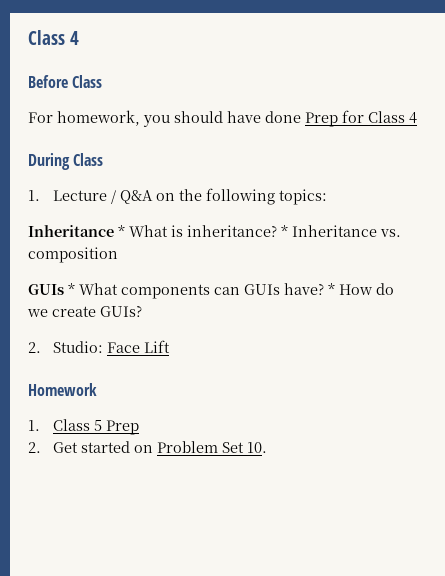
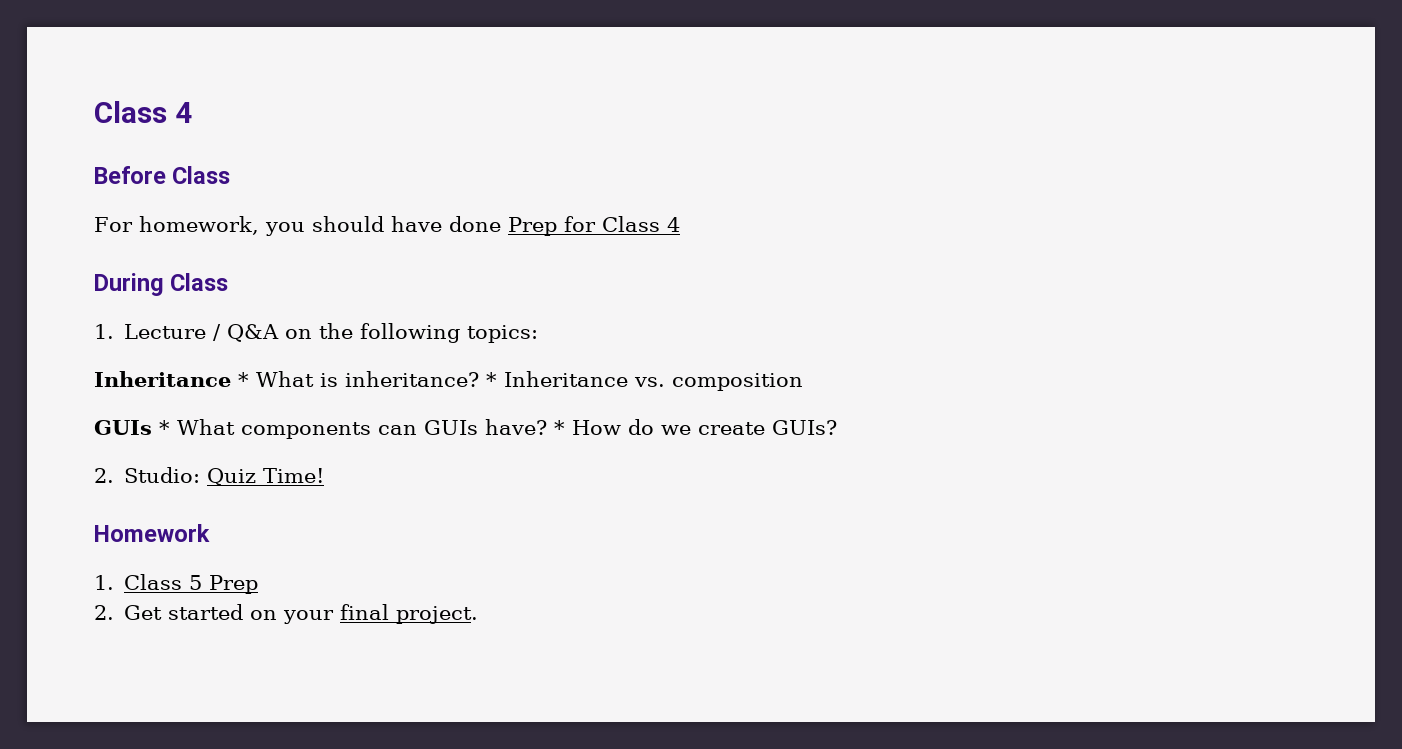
- 2. Studio: Face Lift
+ 2. Studio: Quiz Time!
- 2. Get started on Problem Set 10.
+ 2. Get started on your final project.

